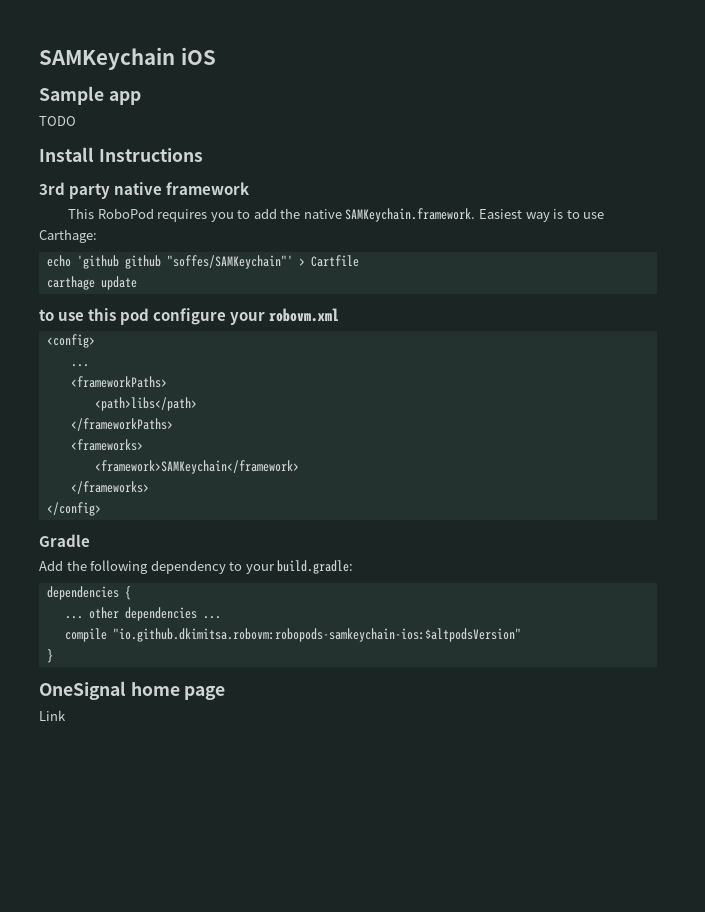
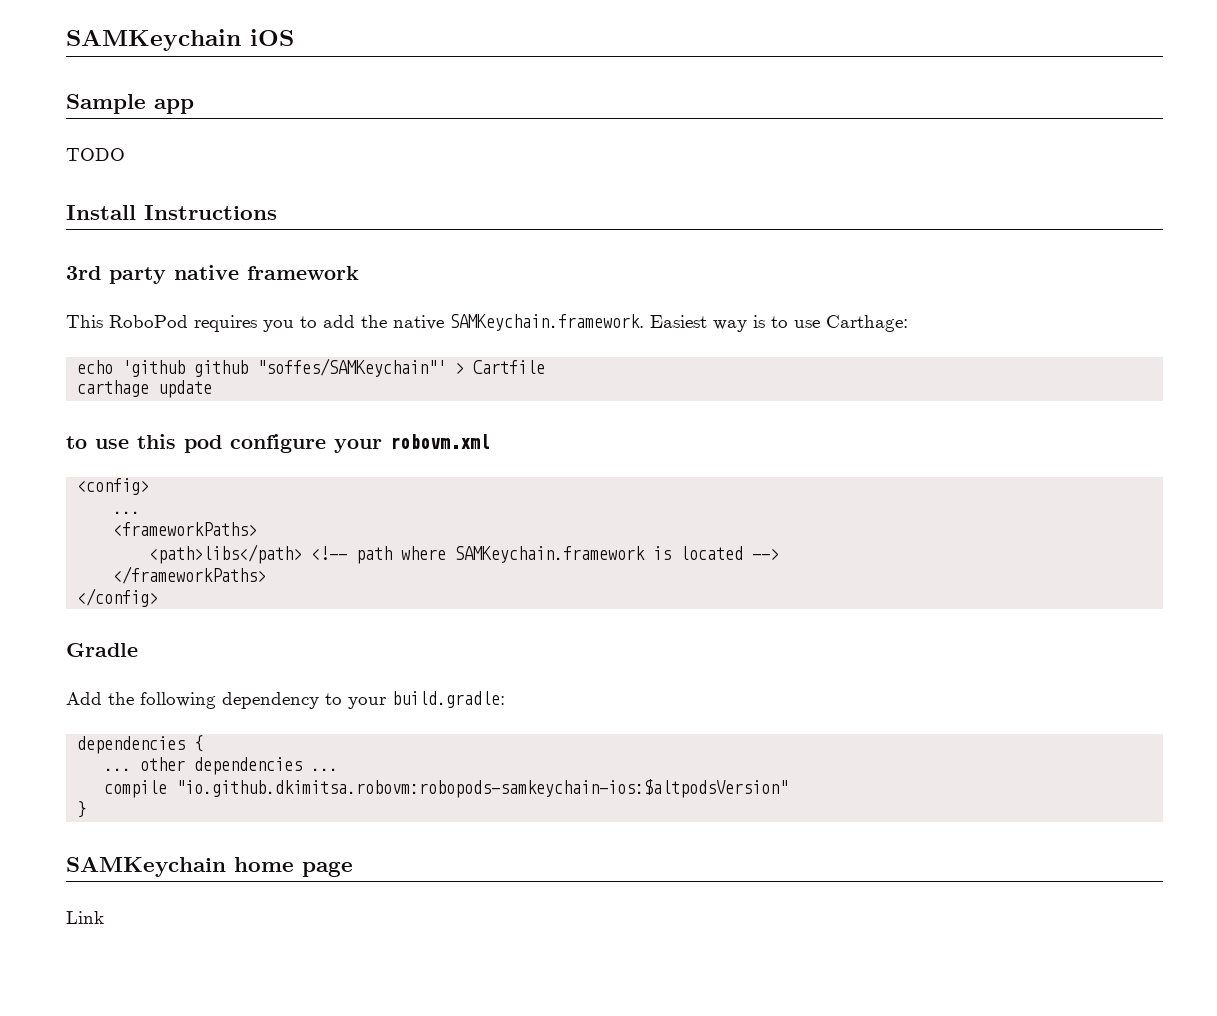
- <path>libs</path>
+ <path>libs</path> <!-- path where SAMKeychain.framework is located -->
  </frameworkPaths>
- <frameworks>
- <framework>SAMKeychain</framework>
- </frameworks>
- OneSignal home page
+ SAMKeychain home page

